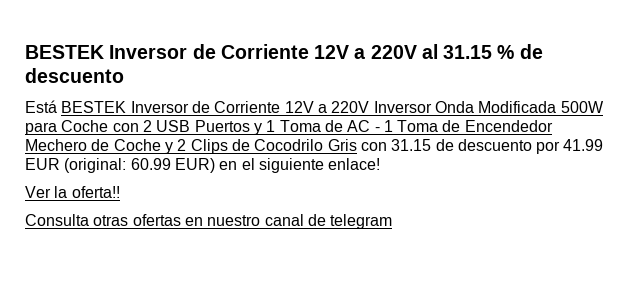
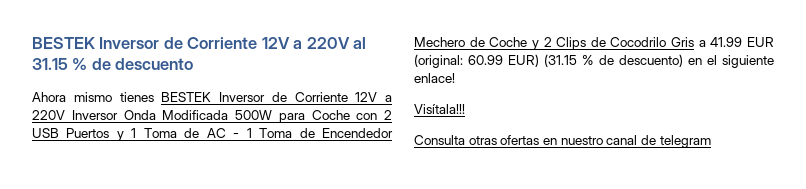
- Está BESTEK Inversor de Corriente 12V a 220V Inversor Onda Modificada 500W para Coche con 2 USB Puertos y 1 Toma de AC - 1 Toma de Encendedor Mechero de Coche y 2 Clips de Cocodrilo Gris con 31.15 de descuento por 41.99 EUR (original: 60.99 EUR) en el siguiente enlace!
+ Ahora mismo tienes BESTEK Inversor de Corriente 12V a 220V Inversor Onda Modificada 500W para Coche con 2 USB Puertos y 1 Toma de AC - 1 Toma de Encendedor Mechero de Coche y 2 Clips de Cocodrilo Gris a 41.99 EUR (original: 60.99 EUR) (31.15 % de descuento) en el siguiente enlace!
- Ver la oferta!!
+ Visítala!!!

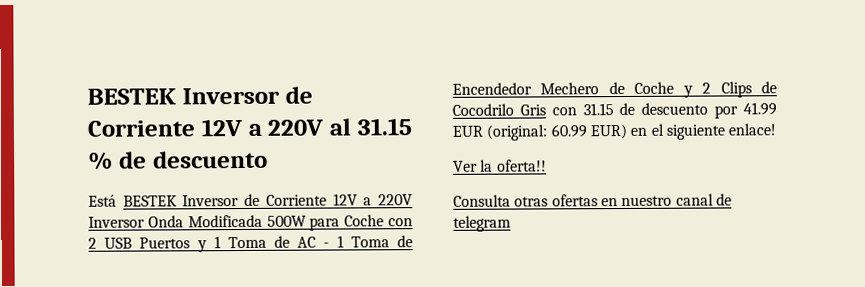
- Ahora mismo tienes BESTEK Inversor de Corriente 12V a 220V Inversor Onda Modificada 500W para Coche con 2 USB Puertos y 1 Toma de AC - 1 Toma de Encendedor Mechero de Coche y 2 Clips de Cocodrilo Gris a 41.99 EUR (original: 60.99 EUR) (31.15 % de descuento) en el siguiente enlace!
+ Está BESTEK Inversor de Corriente 12V a 220V Inversor Onda Modificada 500W para Coche con 2 USB Puertos y 1 Toma de AC - 1 Toma de Encendedor Mechero de Coche y 2 Clips de Cocodrilo Gris con 31.15 de descuento por 41.99 EUR (original: 60.99 EUR) en el siguiente enlace!
- Visítala!!!
+ Ver la oferta!!

